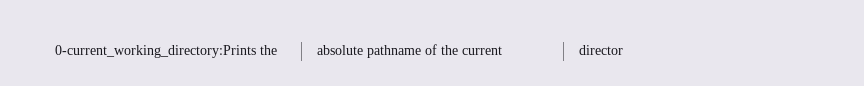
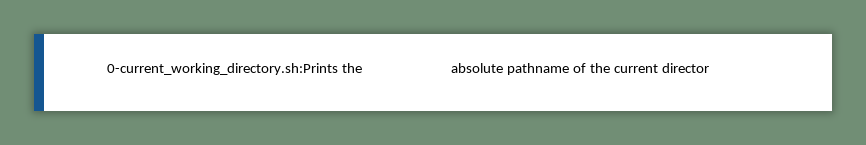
- 0-current_working_directory:Prints the absolute pathname of the current director
+ 0-current_working_directory.sh:Prints the absolute pathname of the current director

